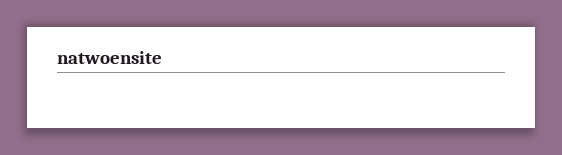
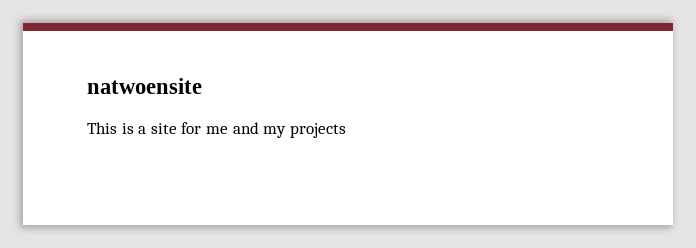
+ This is a site for me and my projects

